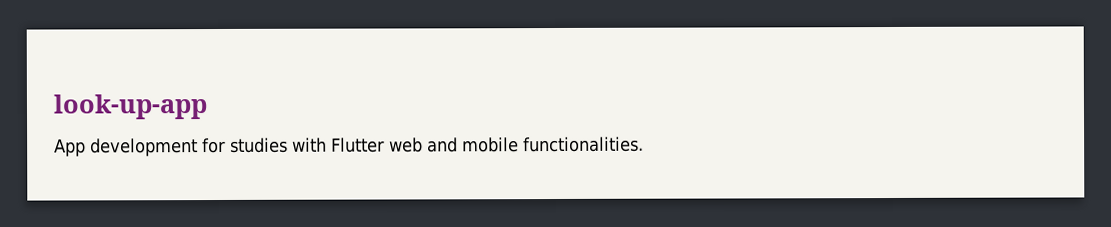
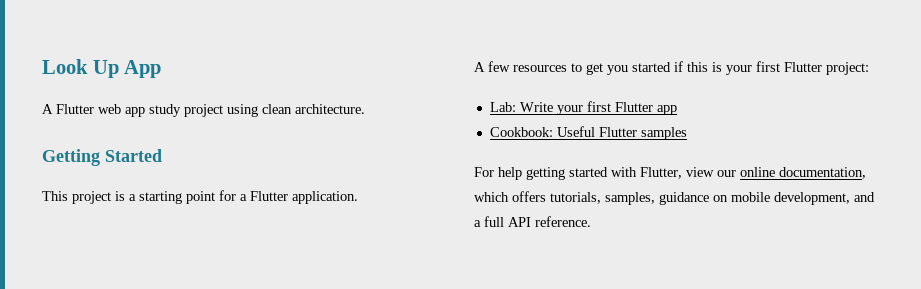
- look-up-app
- App development for studies with Flutter web and mobile functionalities.
+ Look Up App
+ A Flutter web app study project using clean architecture.
+ Getting Started
+ This project is a starting point for a Flutter application.
+ A few resources to get you started if this is your first Flutter project:
+ Lab: Write your first Flutter app
+ Cookbook: Useful Flutter samples
+ For help getting started with Flutter, view our online documentation, which offers tutorials, samples, guidance on mobile development, and a full API reference.

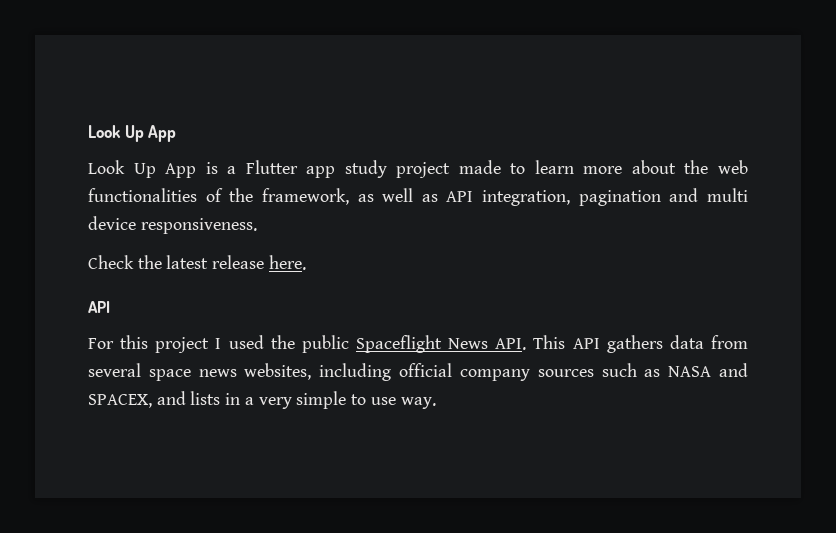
- A Flutter web app study project using clean architecture.
- Getting Started
- This project is a starting point for a Flutter application.
- A few resources to get you started if this is your first Flutter project:
- Lab: Write your first Flutter app
- Cookbook: Useful Flutter samples
- For help getting started with Flutter, view our online documentation, which offers tutorials, samples, guidance on mobile development, and a full API reference.
+ Look Up App is a Flutter app study project made to learn more about the web functionalities of the framework, as well as API integration, pagination and multi device responsiveness.
+ Check the latest release here.
+ API
+ For this project I used the public Spaceflight News API. This API gathers data from several space news websites, including official company sources such as NASA and SPACEX, and lists in a very simple to use way.

